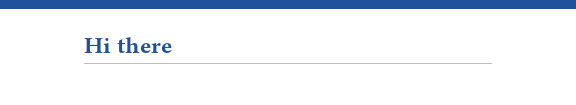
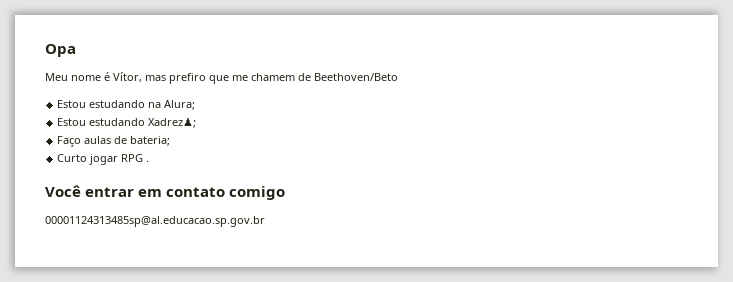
- Hi there
+ Opa
+ Meu nome é Vítor, mas prefiro que me chamem de Beethoven/Beto
+ Estou estudando na Alura;
+ Estou estudando Xadrez♟;
+ Faço aulas de bateria;
+ Curto jogar RPG .
+ Você entrar em contato comigo
+ 00001124313485sp@al.educacao.sp.gov.br

